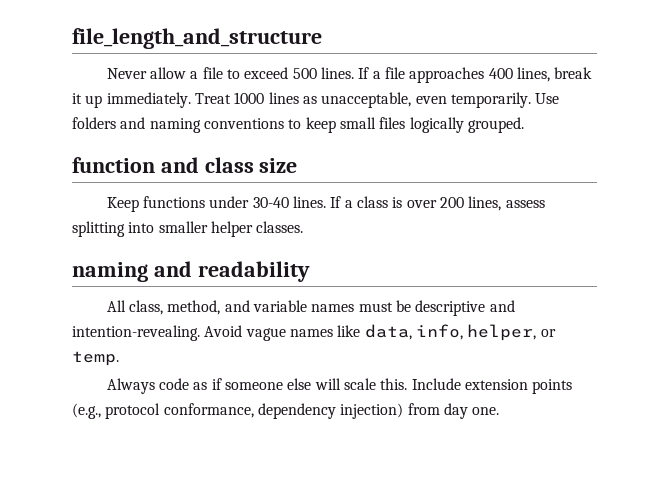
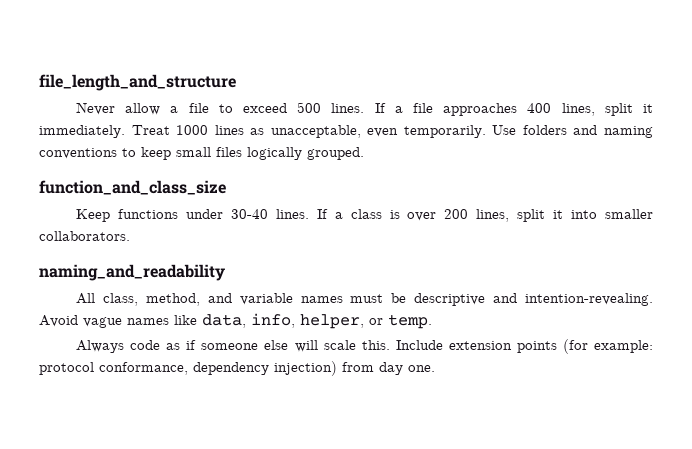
- If a file approaches 400 lines, break it up immediately.
+ If a file approaches 400 lines, split it immediately.
- function and class size
+ function_and_class_size
- If a class is over 200 lines, assess splitting into smaller helper classes.
- naming and readability
+ If a class is over 200 lines, split it into smaller collaborators.
+ naming_and_readability
- Include extension points (e.g., protocol conformance, dependency injection) from day one.
+ Include extension points (for example: protocol conformance, dependency injection) from day one.

